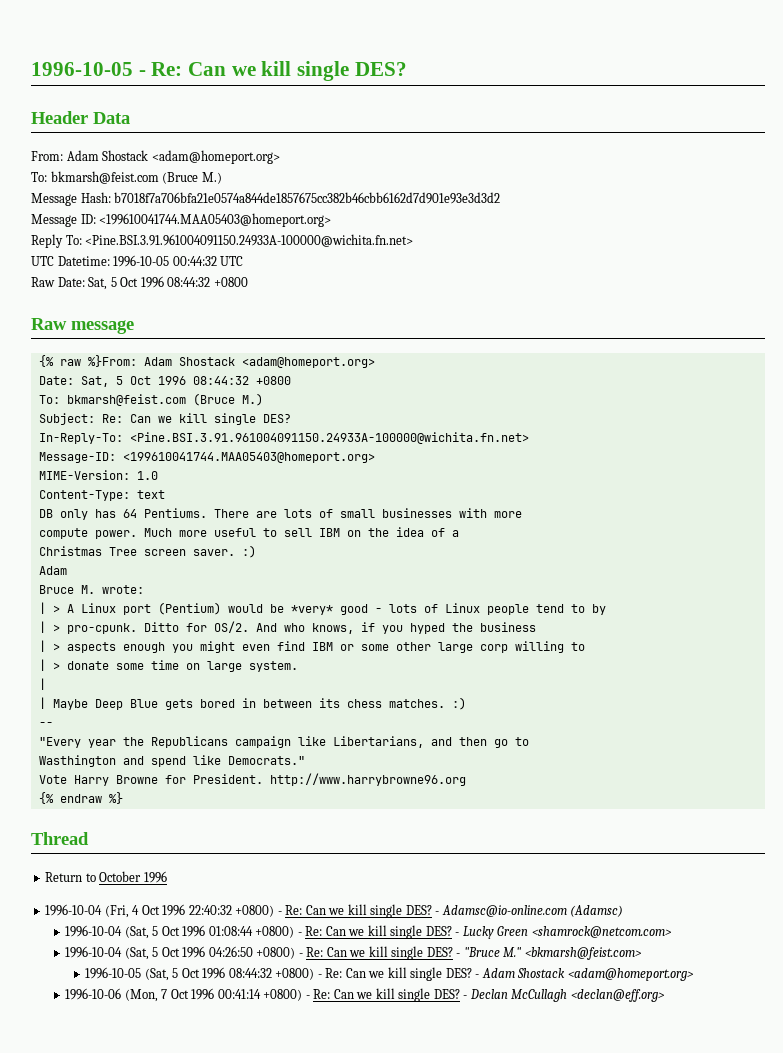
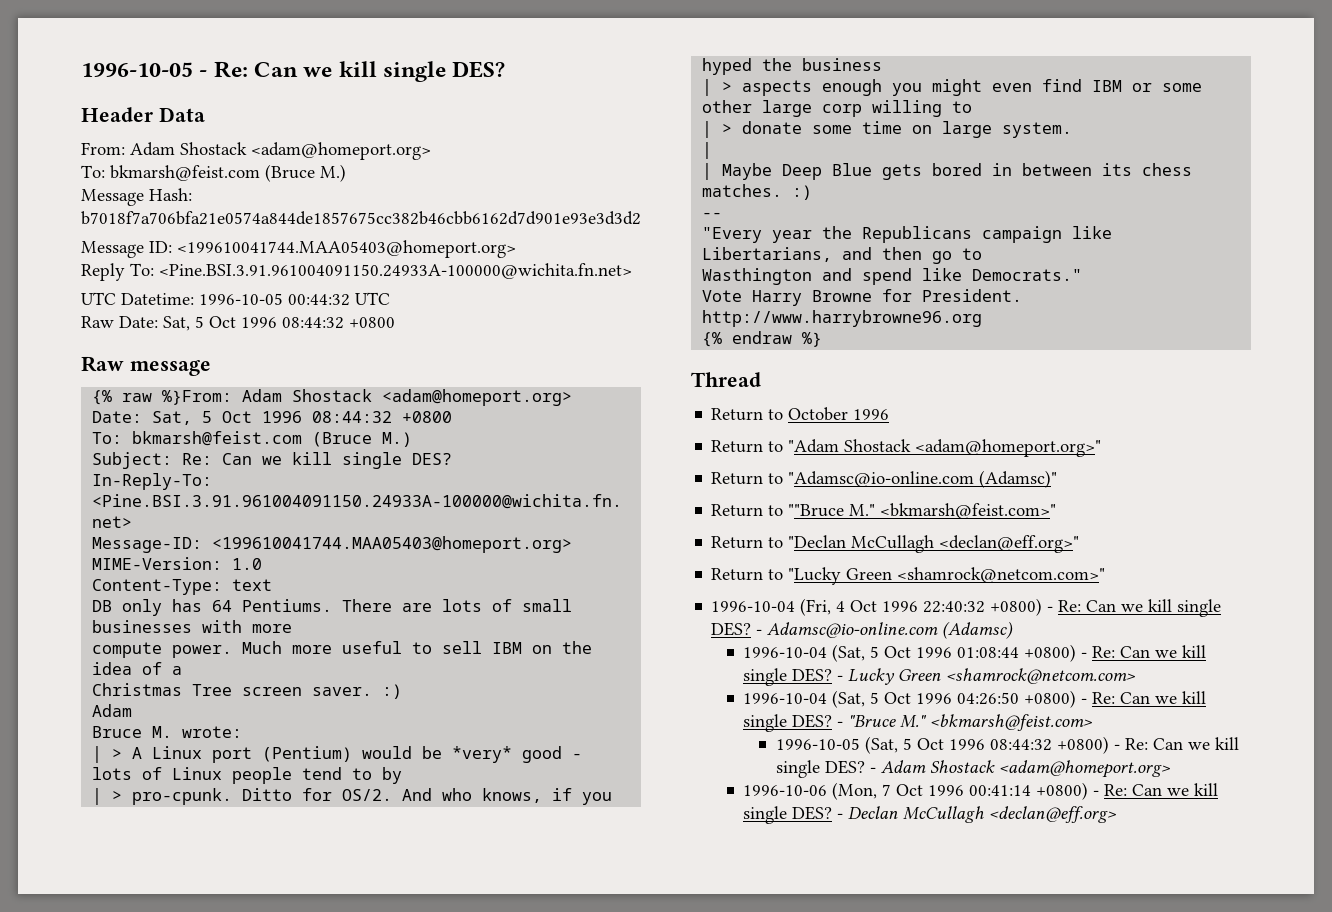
+ Return to "Adam Shostack <adam@homeport.org>"
+ Return to "Adamsc@io-online.com (Adamsc)"
+ Return to ""Bruce M." <bkmarsh@feist.com>"
+ Return to "Declan McCullagh <declan@eff.org>"
+ Return to "Lucky Green <shamrock@netcom.com>"

